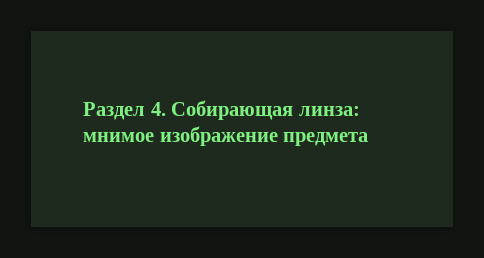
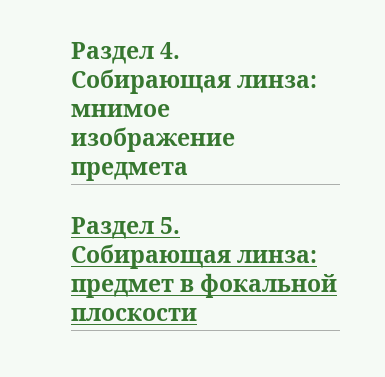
+ Раздел 5. Собирающая линза: предмет в фокальной плоскости

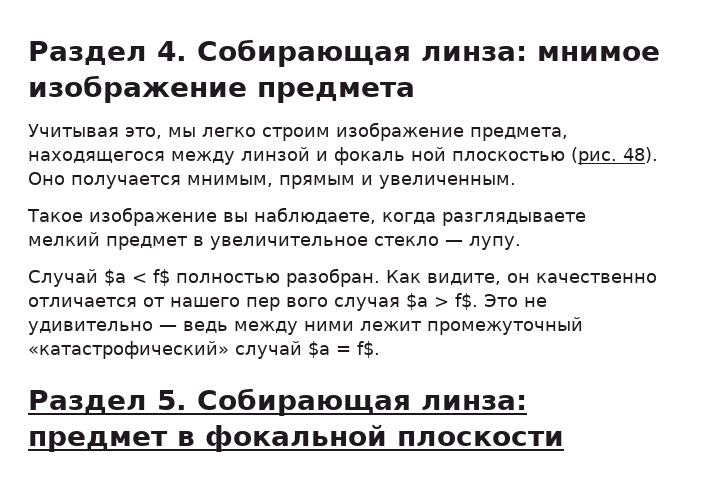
+ Учитывая это, мы легко строим изображение предмета, находящегося между линзой и фокаль ной плоскостью (рис. 48). Оно получается мнимым, прямым и увеличенным.
+ Такое изображение вы наблюдаете, когда разглядываете мелкий предмет в увеличительное стекло — лупу.
+ Случай $a < f$ полностью разобран. Как видите, он качественно отличается от нашего пер вого случая $a > f$. Это не удивительно — ведь между ними лежит промежуточный «катастрофический» случай $a = f$.

